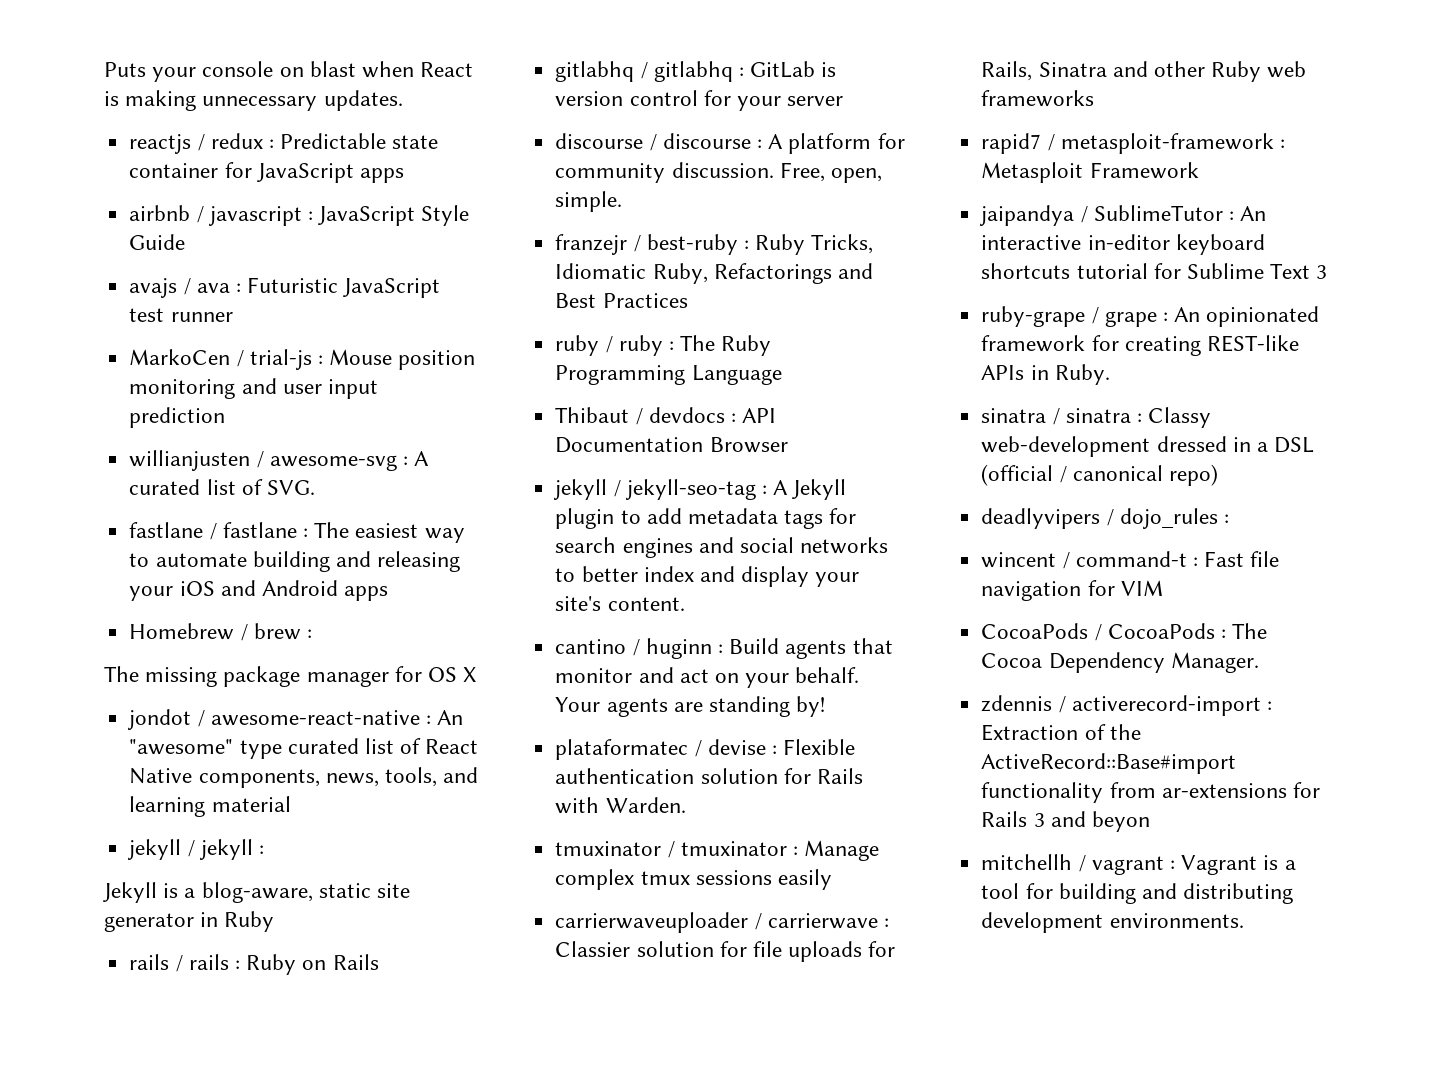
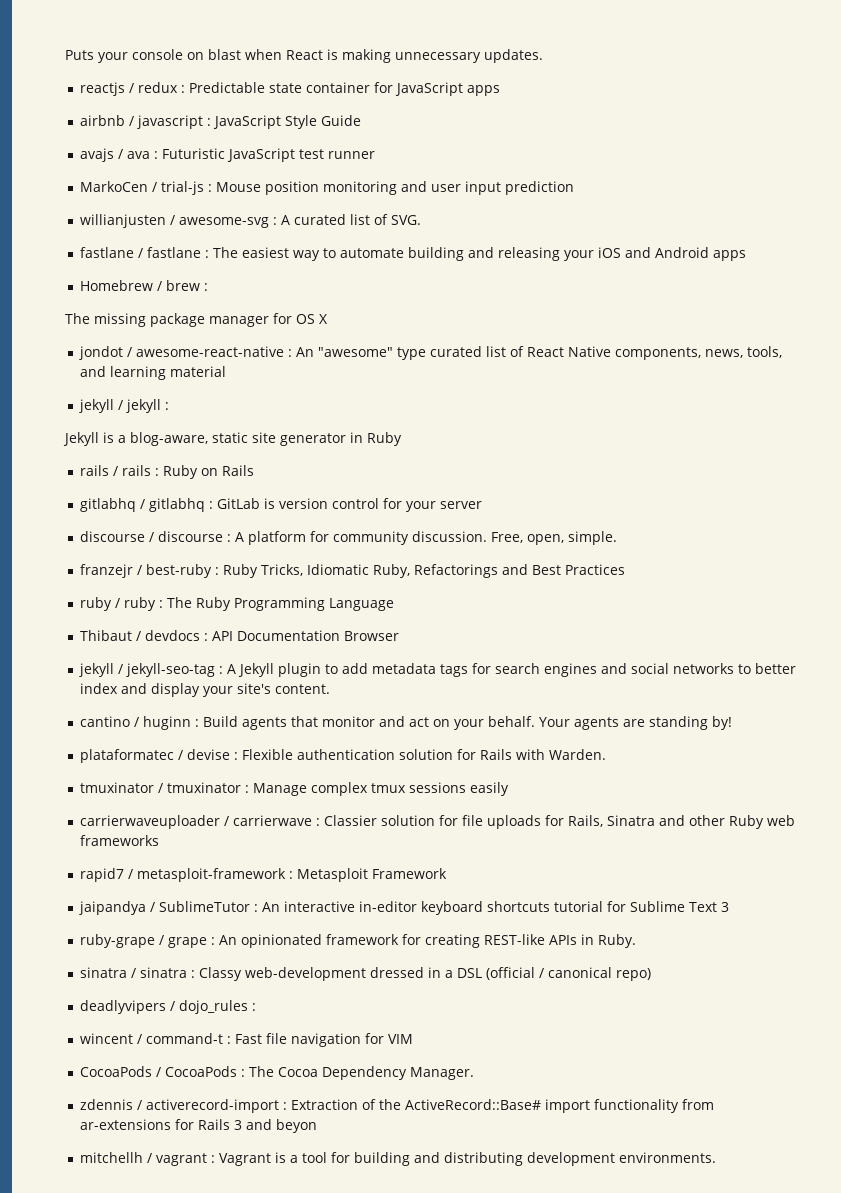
- zdennis / activerecord-import : Extraction of the ActiveRecord::Base#import functionality from ar-extensions for Rails 3 and beyon
+ zdennis / activerecord-import : Extraction of the ActiveRecord::Base# import functionality from ar-extensions for Rails 3 and beyon

